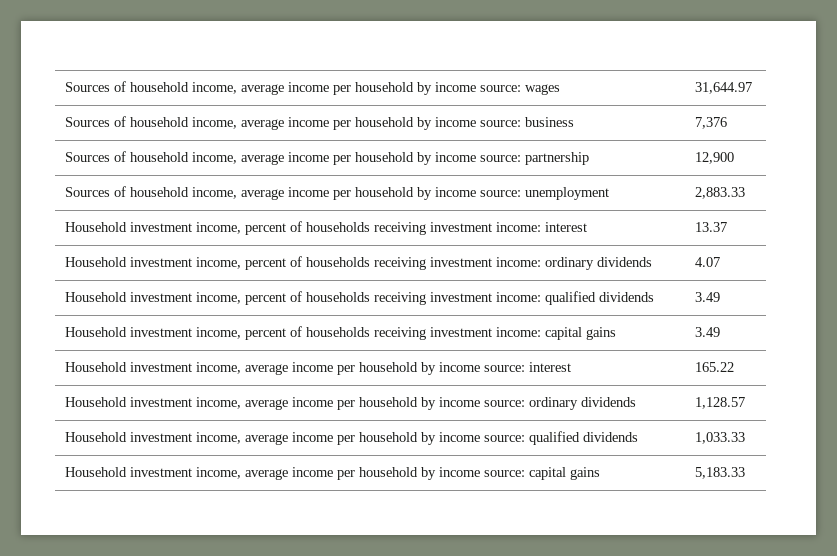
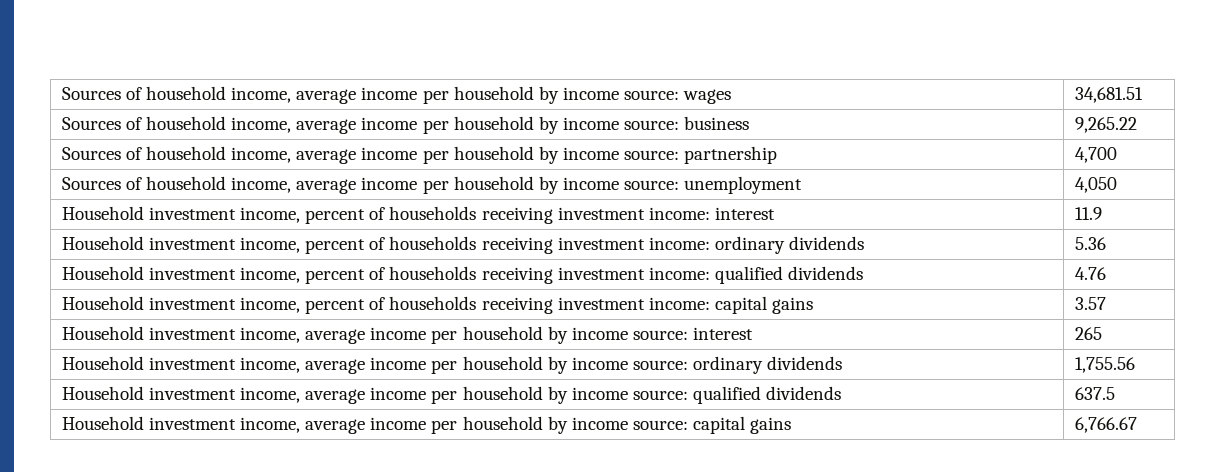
- Sources of household income, average income per household by income source: wages | 31,644.97
+ Sources of household income, average income per household by income source: wages | 34,681.51
- Sources of household income, average income per household by income source: business | 7,376
+ Sources of household income, average income per household by income source: business | 9,265.22
- Sources of household income, average income per household by income source: partnership | 12,900
+ Sources of household income, average income per household by income source: partnership | 4,700
- Sources of household income, average income per household by income source: unemployment | 2,883.33
+ Sources of household income, average income per household by income source: unemployment | 4,050
- Household investment income, percent of households receiving investment income: interest | 13.37
+ Household investment income, percent of households receiving investment income: interest | 11.9
- Household investment income, percent of households receiving investment income: ordinary dividends | 4.07
+ Household investment income, percent of households receiving investment income: ordinary dividends | 5.36
- Household investment income, percent of households receiving investment income: qualified dividends | 3.49
+ Household investment income, percent of households receiving investment income: qualified dividends | 4.76
- Household investment income, percent of households receiving investment income: capital gains | 3.49
+ Household investment income, percent of households receiving investment income: capital gains | 3.57
- Household investment income, average income per household by income source: interest | 165.22
+ Household investment income, average income per household by income source: interest | 265
- Household investment income, average income per household by income source: ordinary dividends | 1,128.57
+ Household investment income, average income per household by income source: ordinary dividends | 1,755.56
- Household investment income, average income per household by income source: qualified dividends | 1,033.33
+ Household investment income, average income per household by income source: qualified dividends | 637.5
- Household investment income, average income per household by income source: capital gains | 5,183.33
+ Household investment income, average income per household by income source: capital gains | 6,766.67

